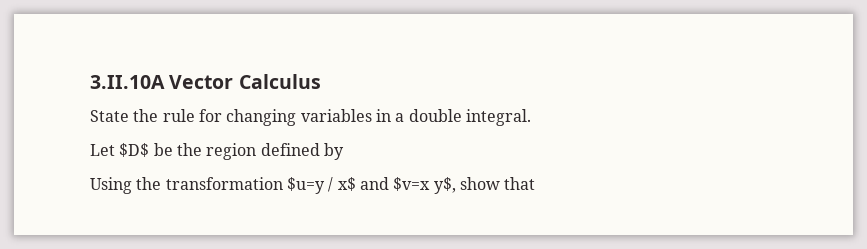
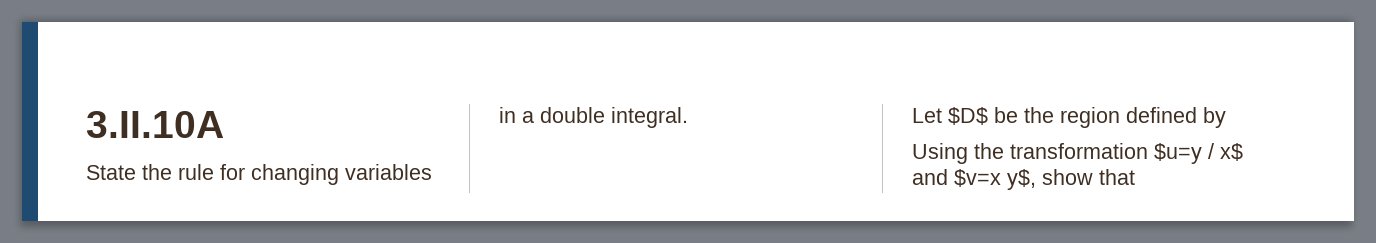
- 3.II.10A Vector Calculus
+ 3.II.10A

